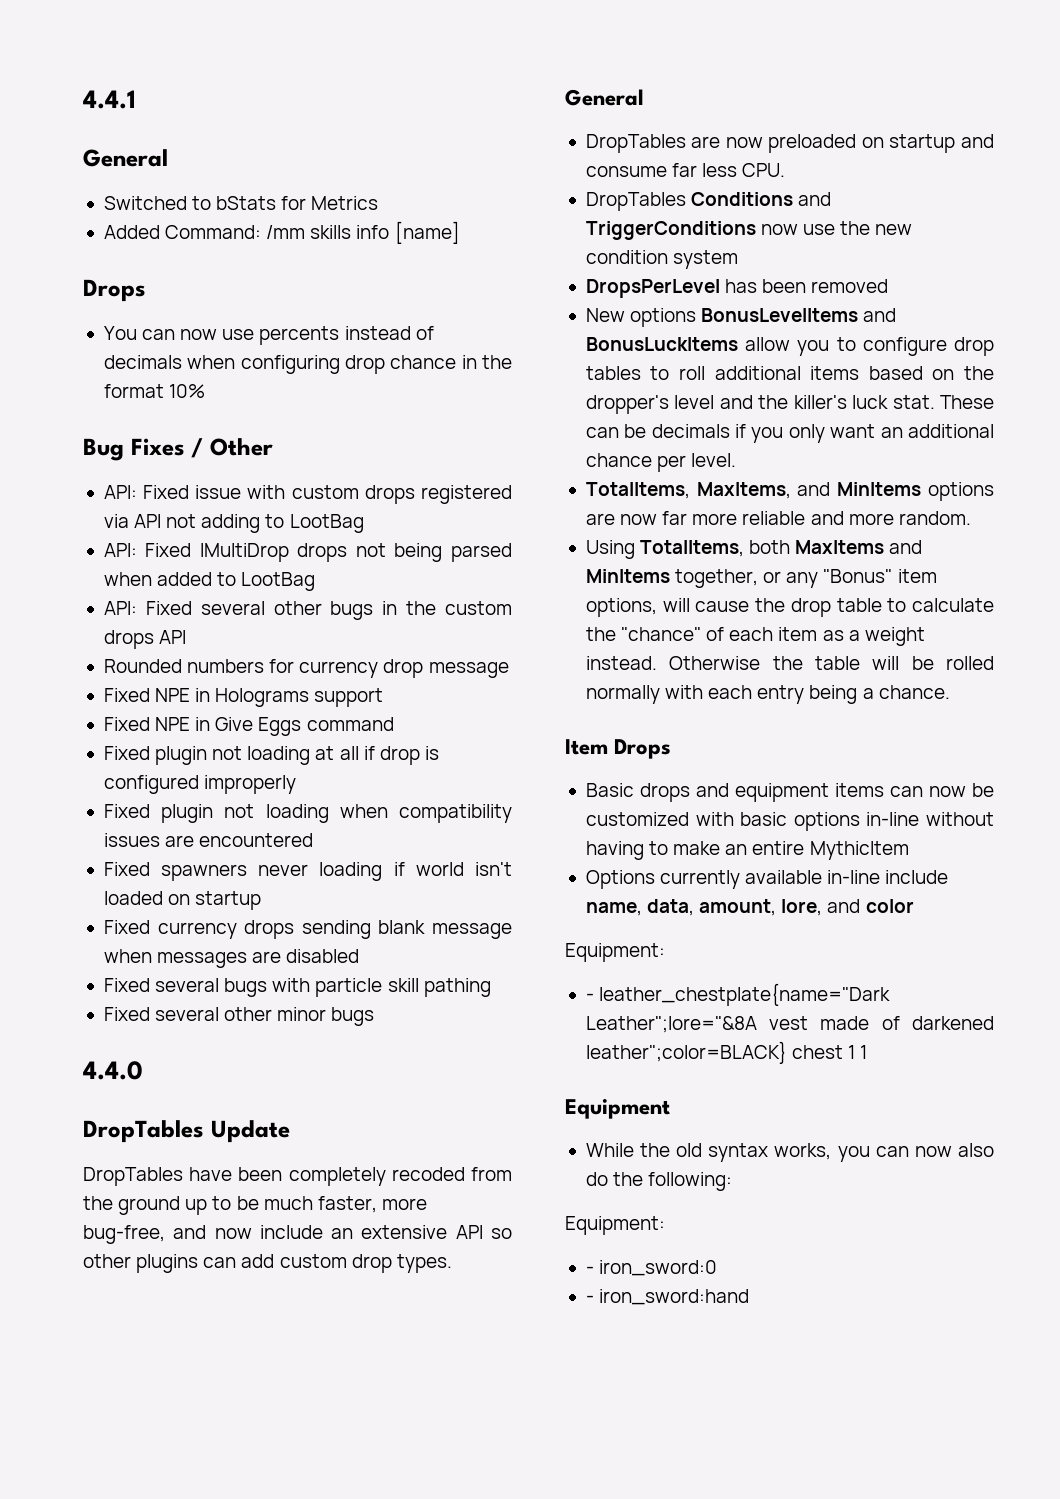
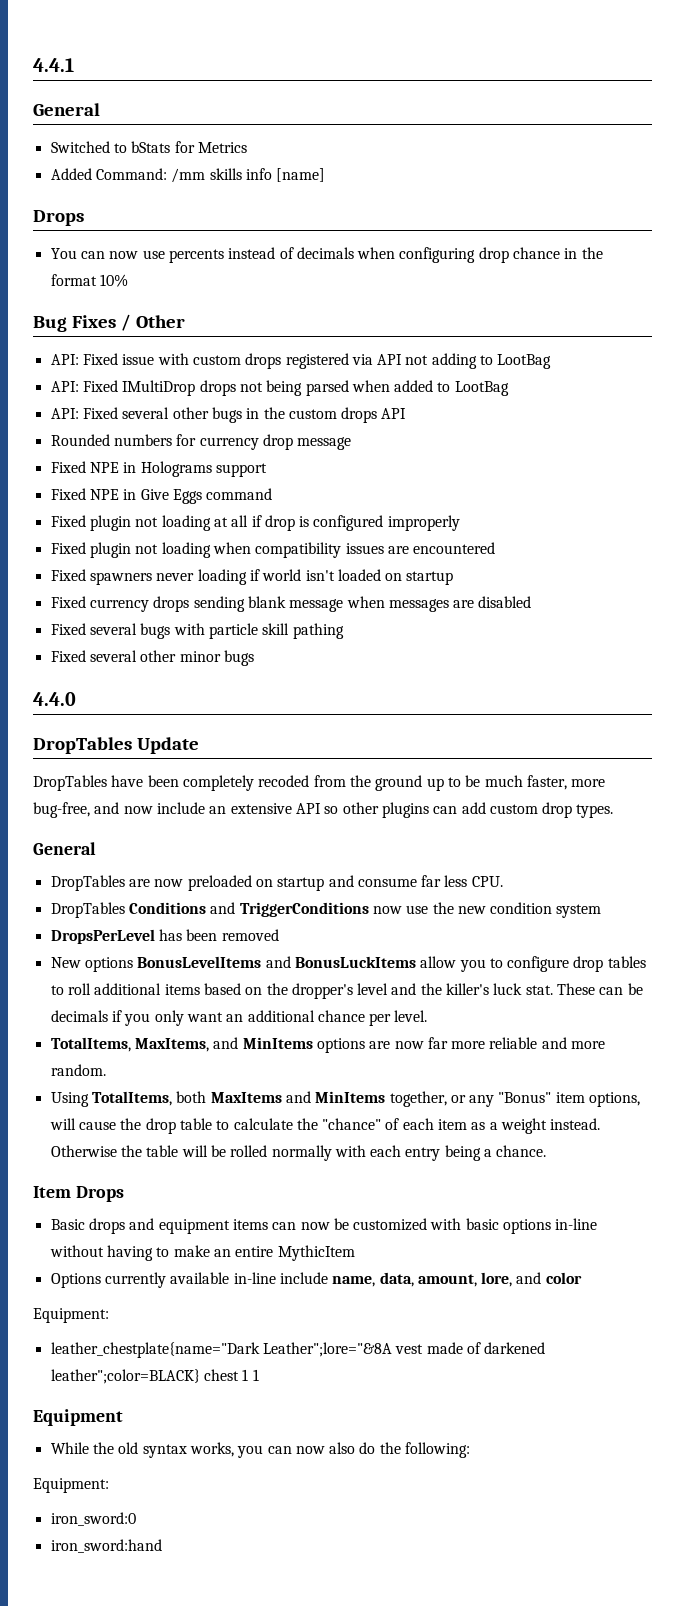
- - leather_chestplate{name="Dark Leather";lore="&8A vest made of darkened leather";color=BLACK} chest 1 1
+ leather_chestplate{name="Dark Leather";lore="&8A vest made of darkened leather";color=BLACK} chest 1 1
- - iron_sword:0
+ iron_sword:0
- - iron_sword:hand
+ iron_sword:hand

